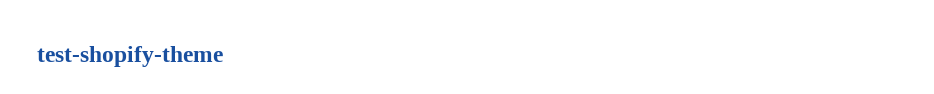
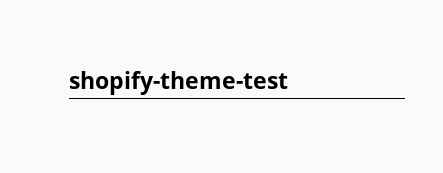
- test-shopify-theme
+ shopify-theme-test

